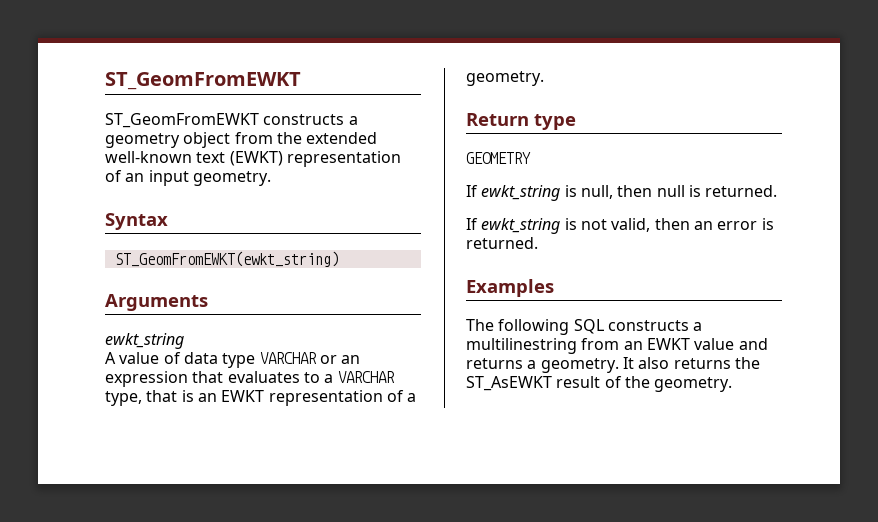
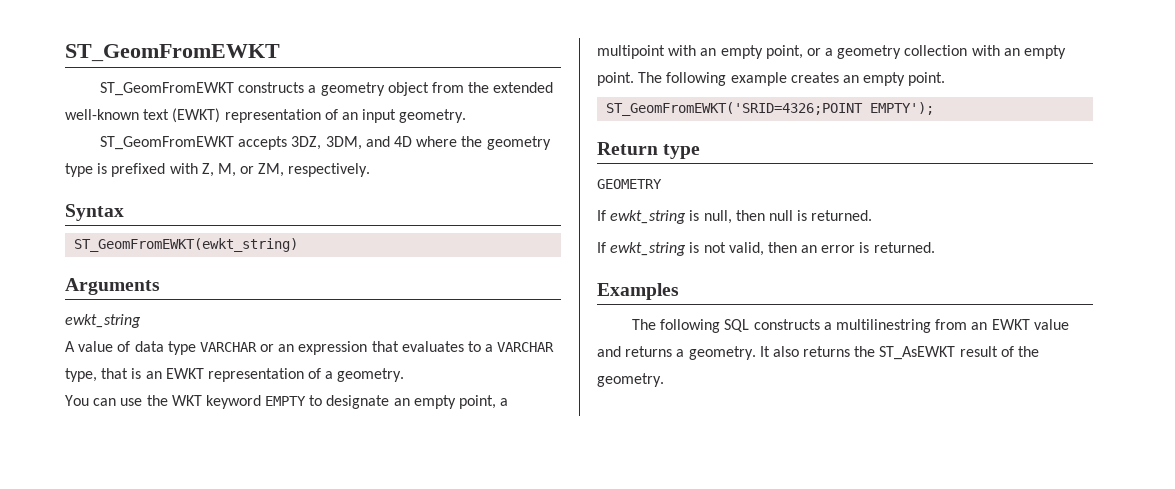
+ ST_GeomFromEWKT accepts 3DZ, 3DM, and 4D where the geometry type is prefixed with Z, M, or ZM, respectively.
+ You can use the WKT keyword EMPTY to designate an empty point, a multipoint with an empty point, or a geometry collection with an empty point. The following example creates an empty point.
+ ST_GeomFromEWKT('SRID=4326;POINT EMPTY');

